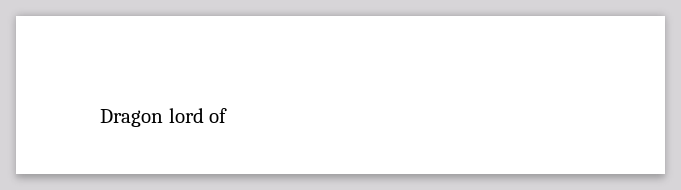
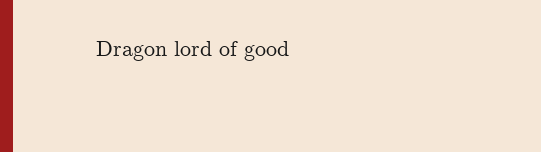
- Dragon lord of
+ Dragon lord of good

